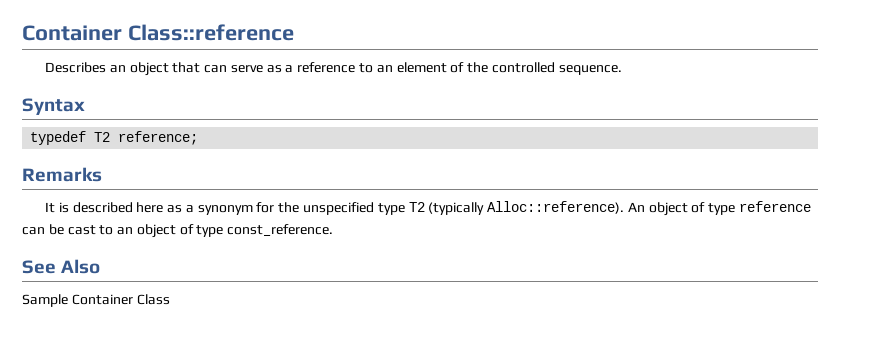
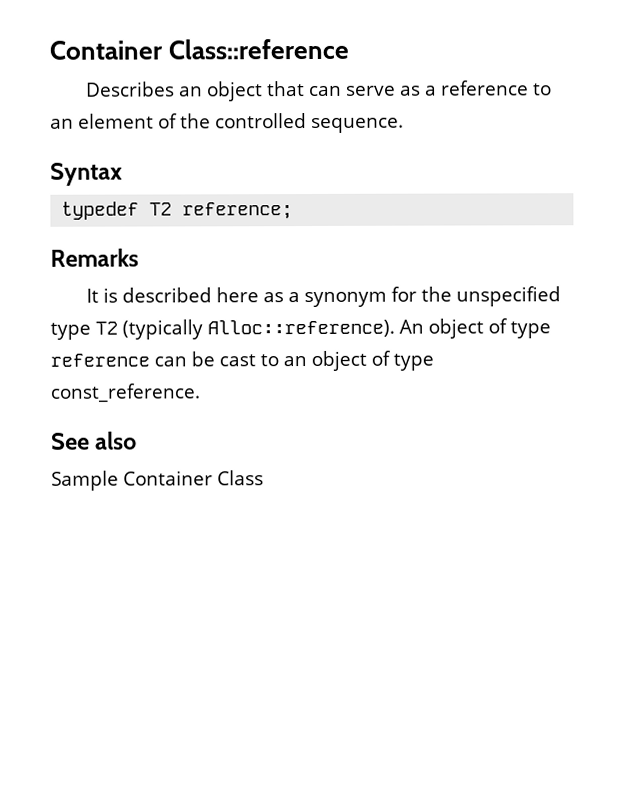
- See Also
+ See also

